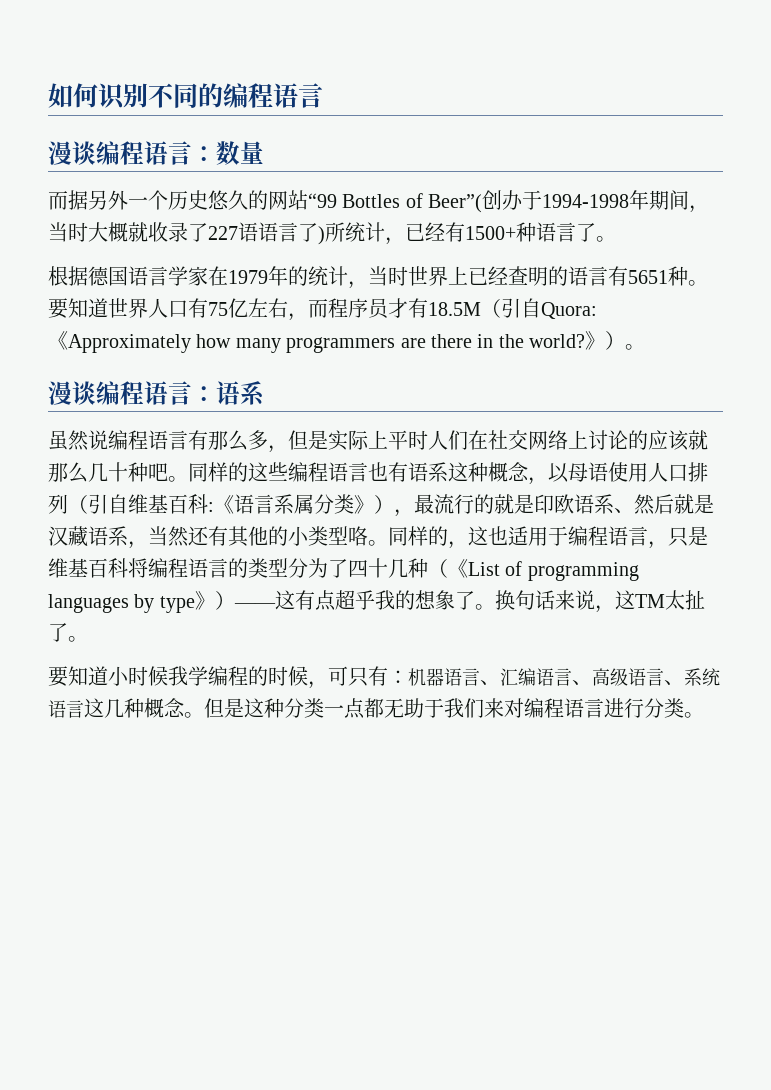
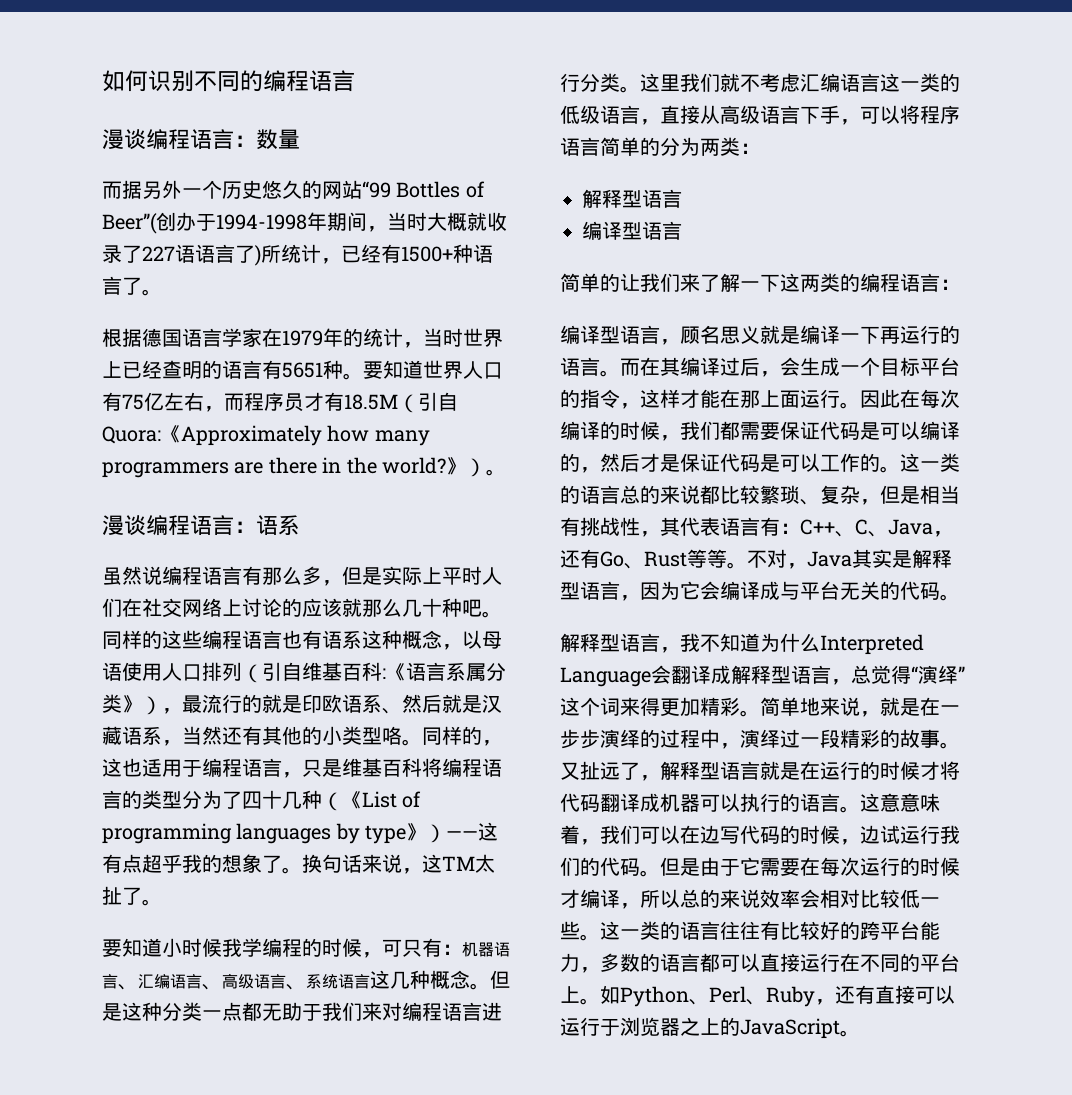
+ 这里我们就不考虑汇编语言这一类的低级语言，直接从高级语言下手，可以将程序语言简单的分为两类：
+ 解释型语言
+ 编译型语言
+ 简单的让我们来了解一下这两类的编程语言：
+ 编译型语言，顾名思义就是编译一下再运行的语言。而在其编译过后，会生成一个目标平台的指令，这样才能在那上面运行。因此在每次编译的时候，我们都需要保证代码是可以编译的，然后才是保证代码是可以工作的。这一类的语言总的来说都比较繁琐、复杂，但是相当有挑战性，其代表语言有：C++、C、Java，还有Go、Rust等等。不对，Java其实是解释型语言，因为它会编译成与平台无关的代码。
+ 解释型语言，我不知道为什么Interpreted Language会翻译成解释型语言，总觉得“演绎”这个词来得更加精彩。简单地来说，就是在一步步演绎的过程中，演绎过一段精彩的故事。又扯远了，解释型语言就是在运行的时候才将代码翻译成机器可以执行的语言。这意意味着，我们可以在边写代码的时候，边试运行我们的代码。但是由于它需要在每次运行的时候才编译，所以总的来说效率会相对比较低一些。这一类的语言往往有比较好的跨平台能力，多数的语言都可以直接运行在不同的平台上。如Python、Perl、Ruby，还有直接可以运行于浏览器之上的JavaScript。

